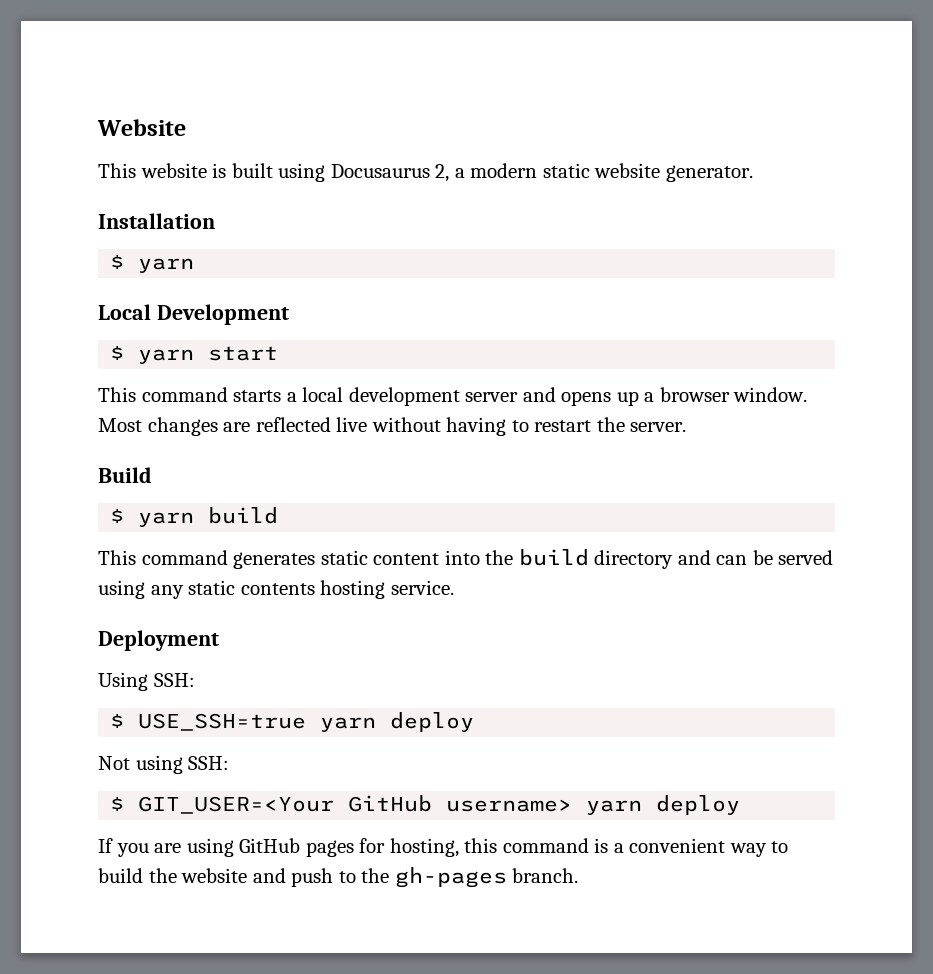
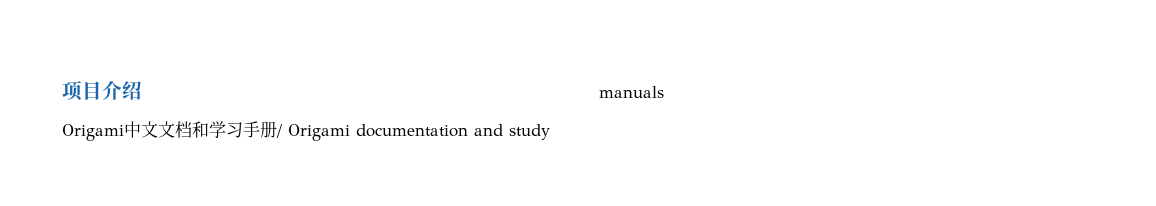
- Website
- This website is built using Docusaurus 2, a modern static website generator.
- Installation
- $ yarn
- Local Development
- $ yarn start
- This command starts a local development server and opens up a browser window. Most changes are reflected live without having to restart the server.
- Build
- $ yarn build
- This command generates static content into the build directory and can be served using any static contents hosting service.
- Deployment
- Using SSH:
- $ USE_SSH=true yarn deploy
- Not using SSH:
- $ GIT_USER=<Your GitHub username> yarn deploy
- If you are using GitHub pages for hosting, this command is a convenient way to build the website and push to the gh-pages branch.
+ 项目介绍
+ Origami中文文档和学习手册/ Origami documentation and study manuals

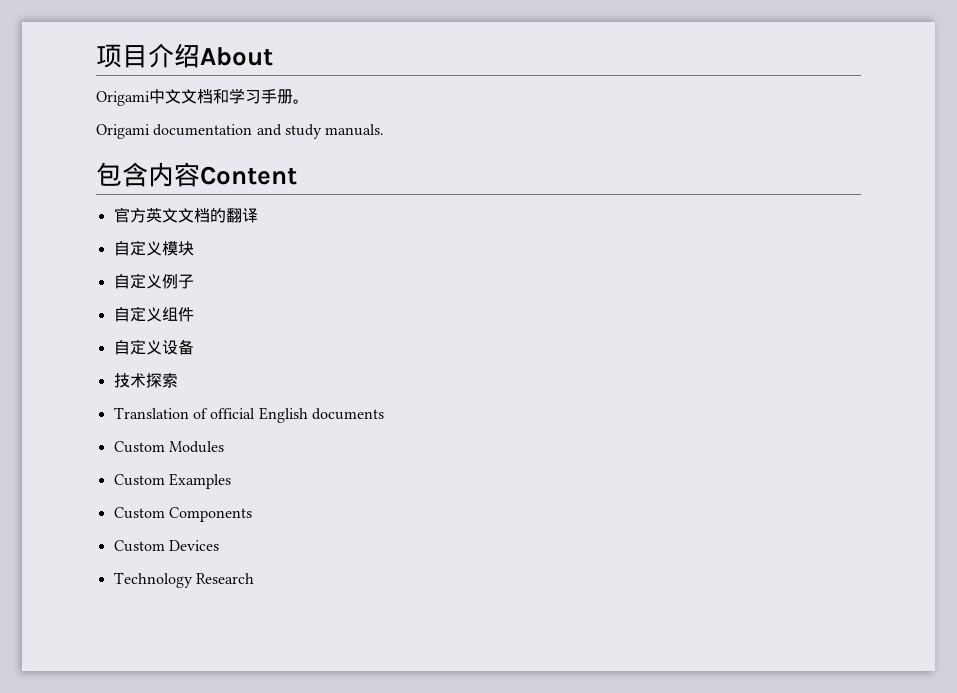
- 项目介绍
+ 项目介绍About
- Origami中文文档和学习手册/ Origami documentation and study manuals
+ Origami中文文档和学习手册。
+ Origami documentation and study manuals.
+ 包含内容Content
+ 官方英文文档的翻译
+ 自定义模块
+ 自定义例子
+ 自定义组件
+ 自定义设备
+ 技术探索
+ Translation of official English documents
+ Custom Modules
+ Custom Examples
+ Custom Components
+ Custom Devices
+ Technology Research

